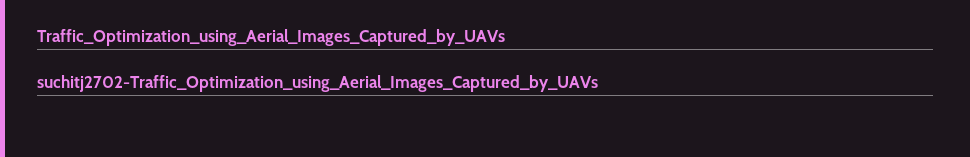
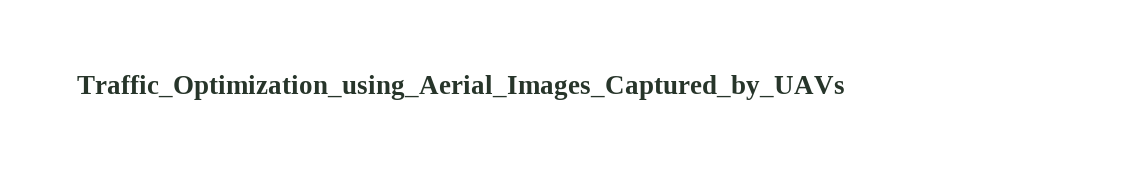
- suchitj2702-Traffic_Optimization_using_Aerial_Images_Captured_by_UAVs

